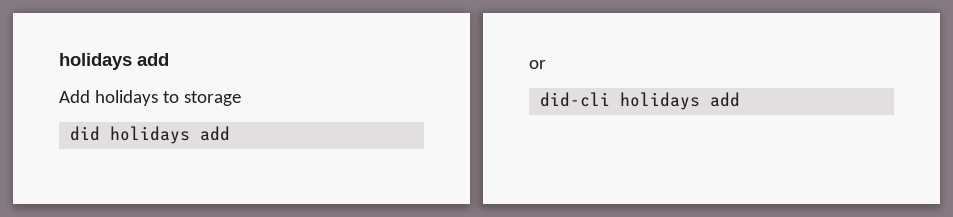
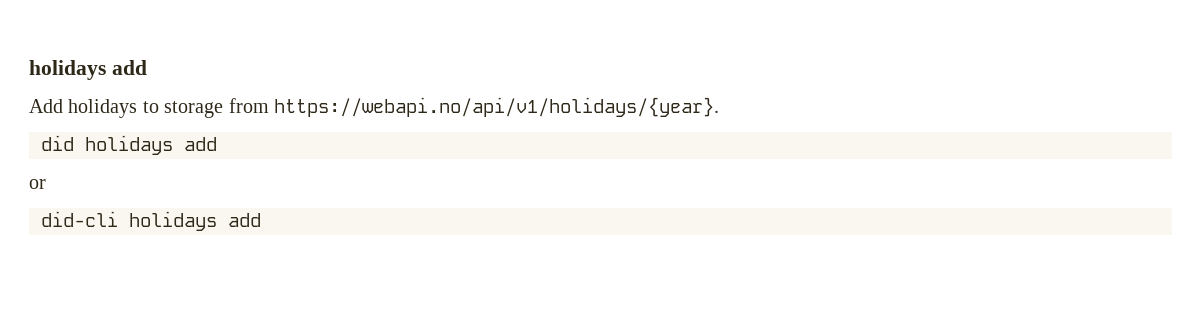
- Add holidays to storage
+ Add holidays to storage from https://webapi.no/api/v1/holidays/{year}.

